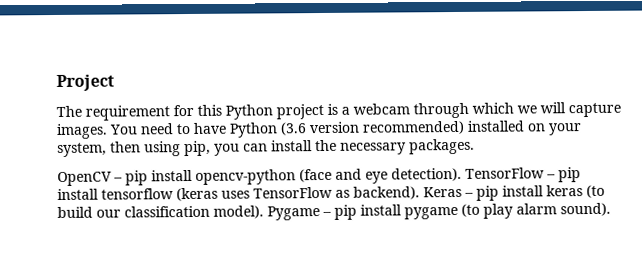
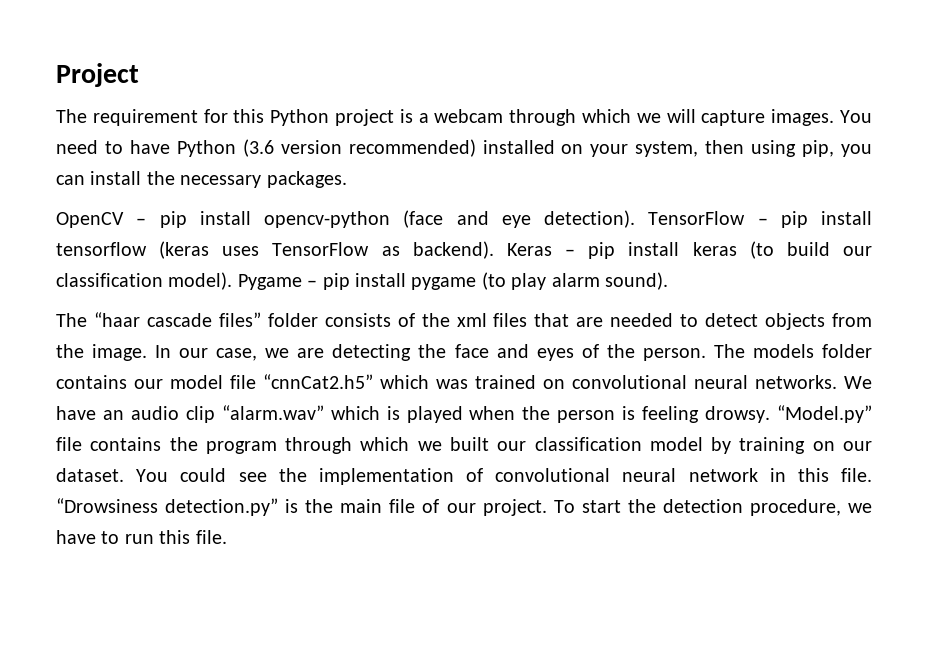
+ The “haar cascade files” folder consists of the xml files that are needed to detect objects from the image. In our case, we are detecting the face and eyes of the person. The models folder contains our model file “cnnCat2.h5” which was trained on convolutional neural networks. We have an audio clip “alarm.wav” which is played when the person is feeling drowsy. “Model.py” file contains the program through which we built our classification model by training on our dataset. You could see the implementation of convolutional neural network in this file. “Drowsiness detection.py” is the main file of our project. To start the detection procedure, we have to run this file.

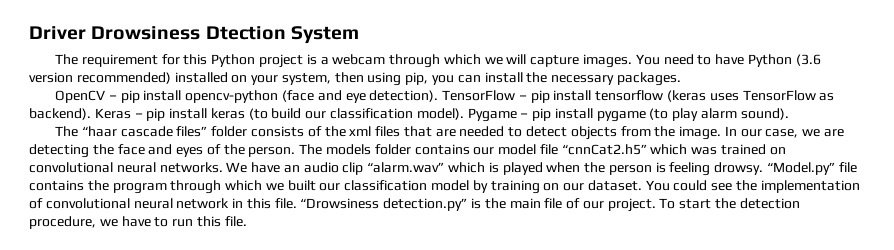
- Project
+ Driver Drowsiness Dtection System

